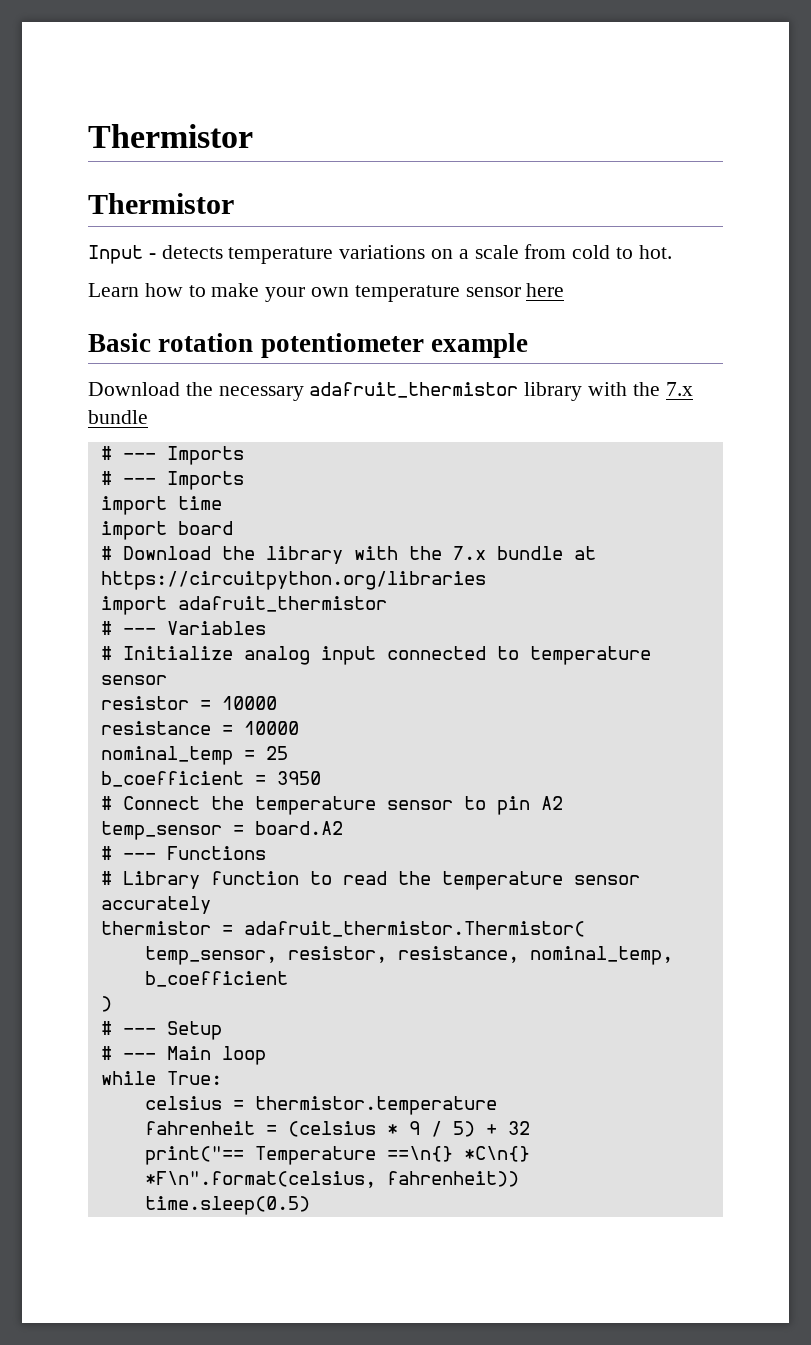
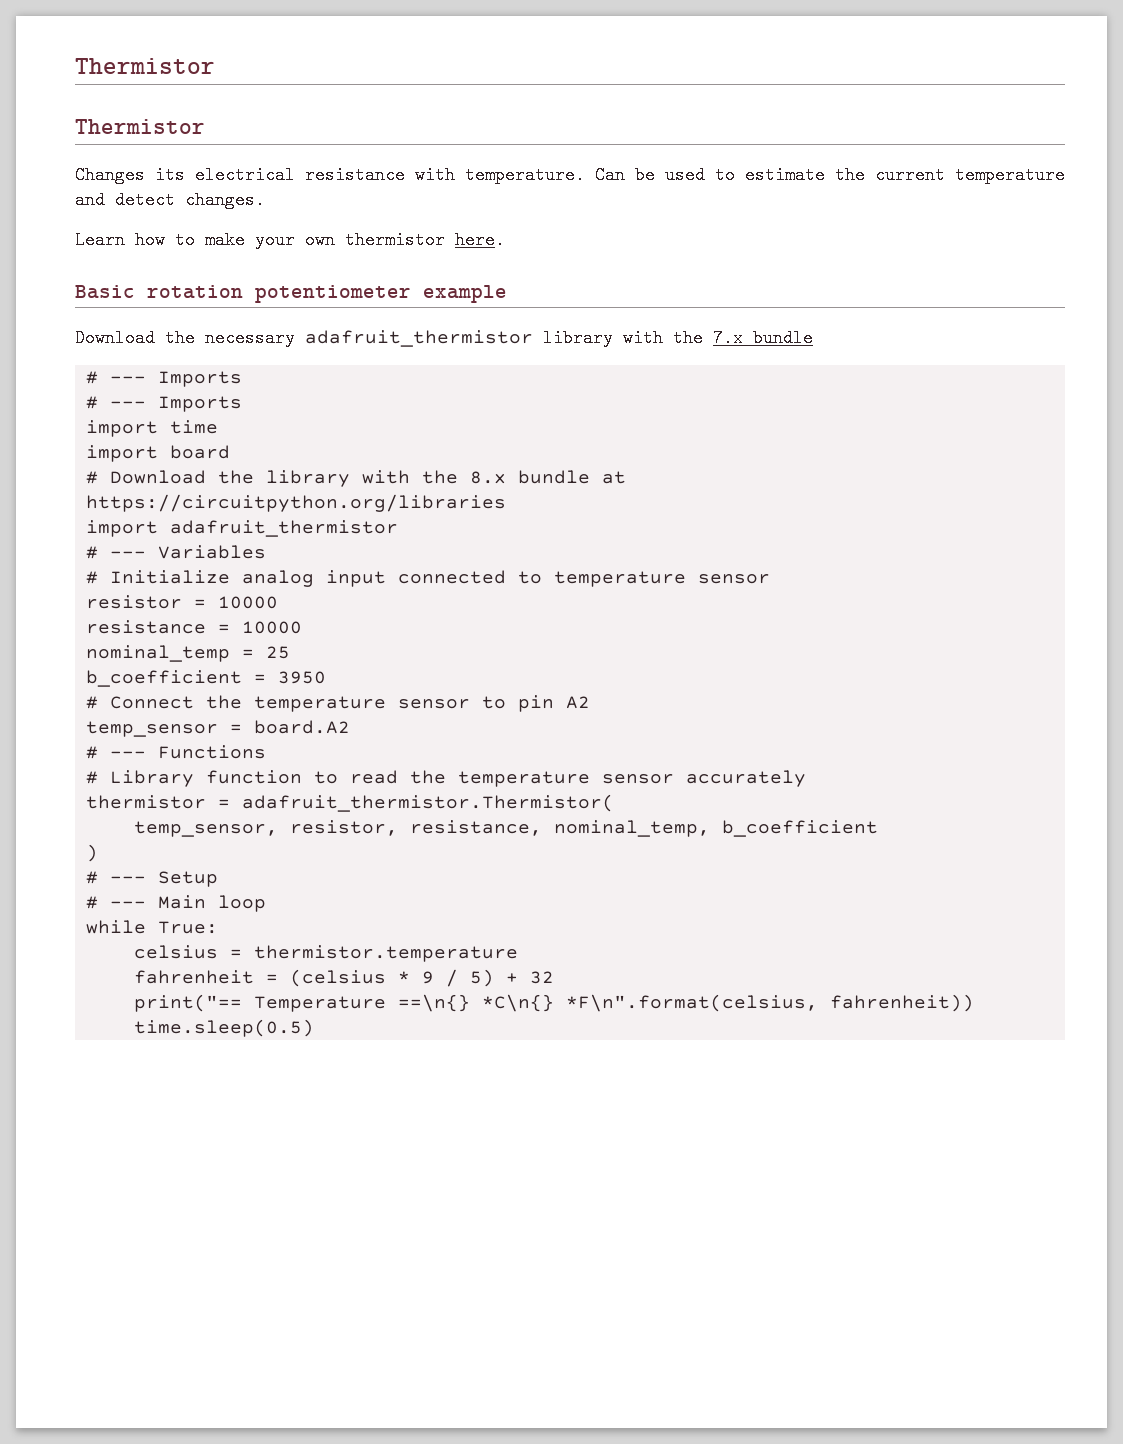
- Input - detects temperature variations on a scale from cold to hot.
+ Changes its electrical resistance with temperature. Can be used to estimate the current temperature and detect changes.
- Learn how to make your own temperature sensor here
+ Learn how to make your own thermistor here.
- # Download the library with the 7.x bundle at https://circuitpython.org/libraries
+ # Download the library with the 8.x bundle at https://circuitpython.org/libraries

